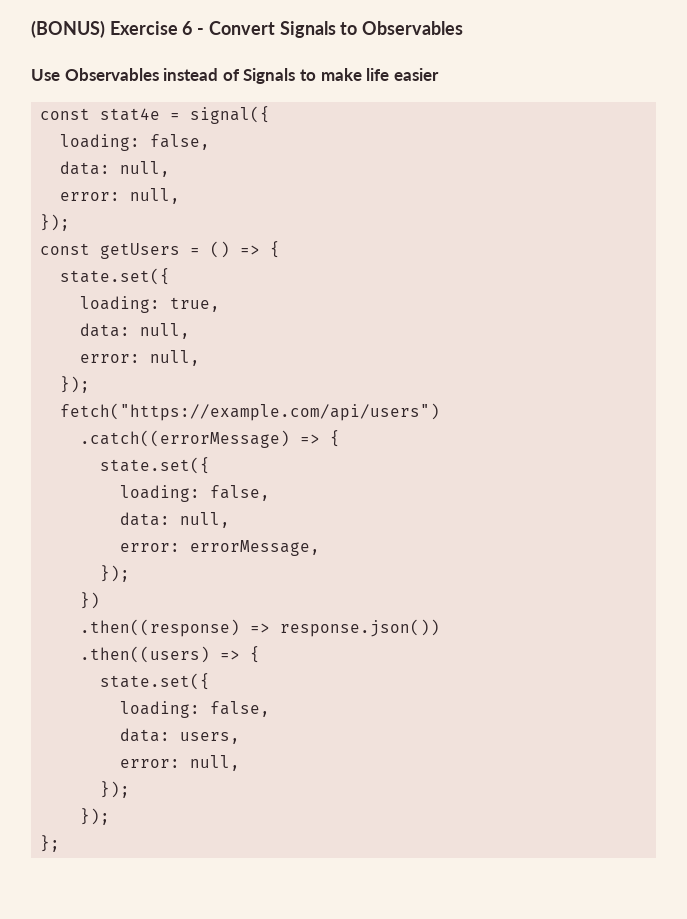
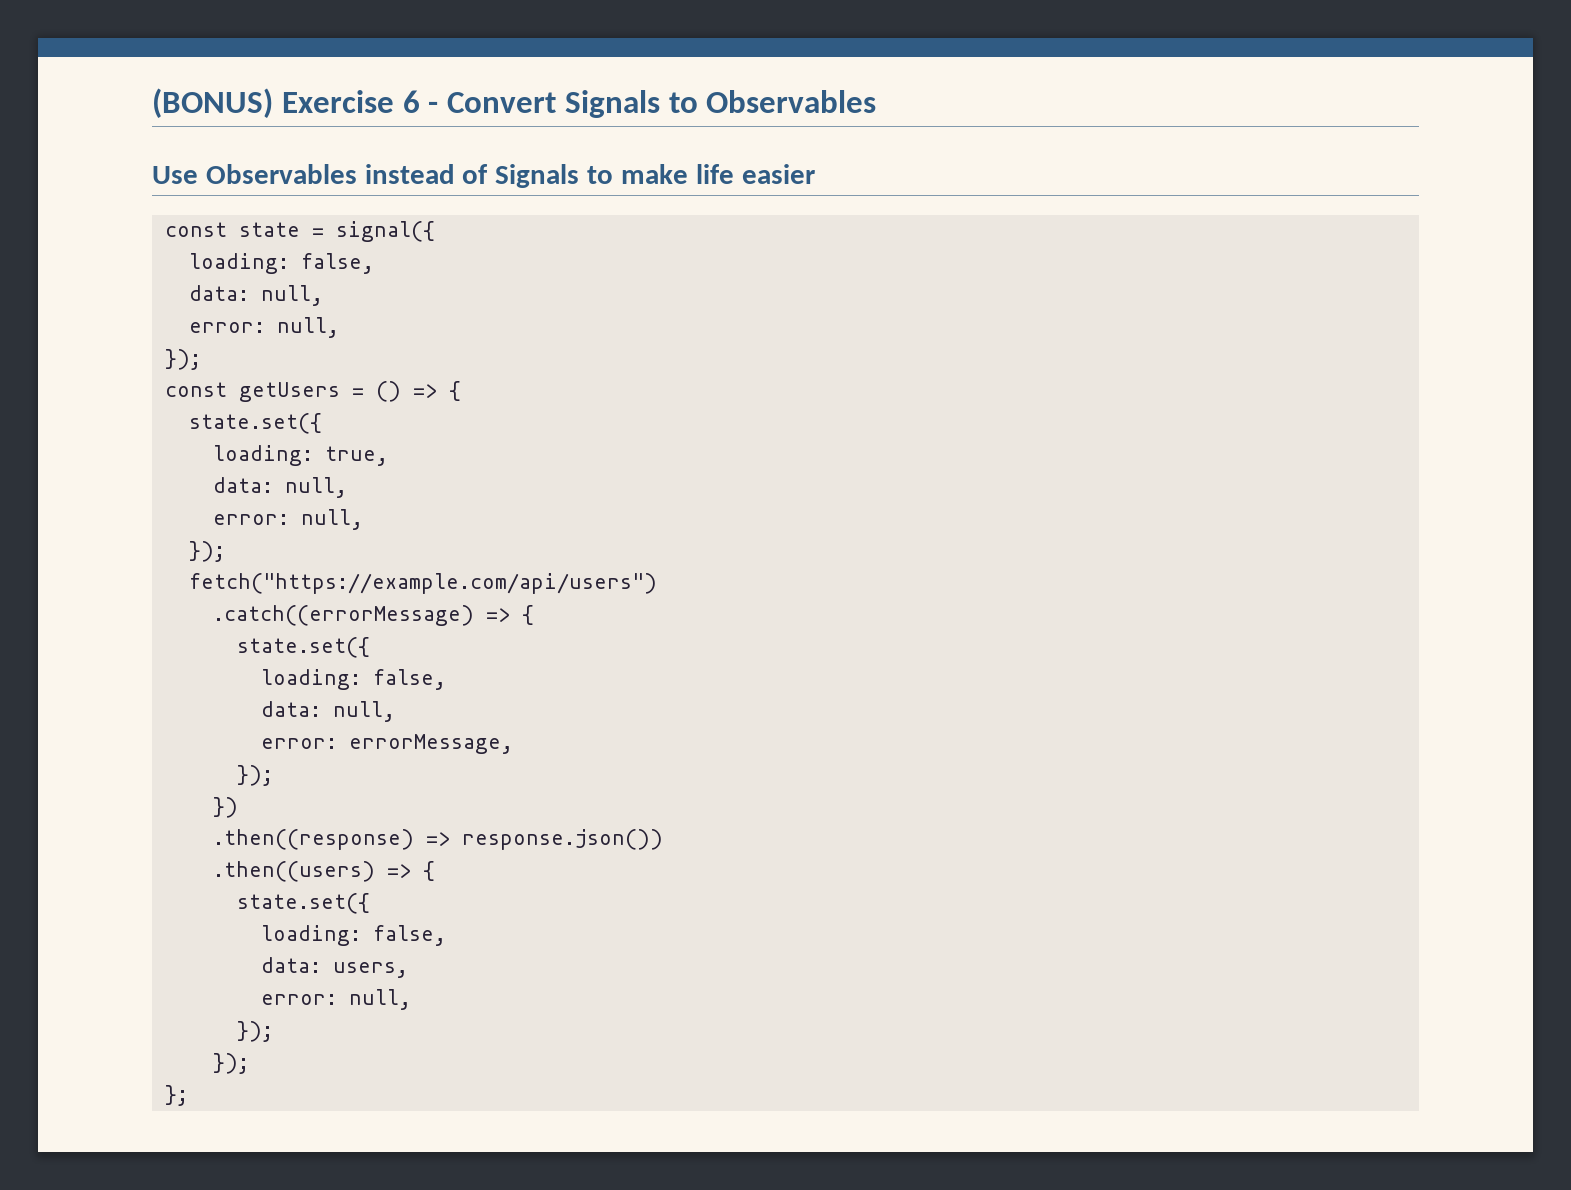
- const stat4e = signal({
+ const state = signal({

